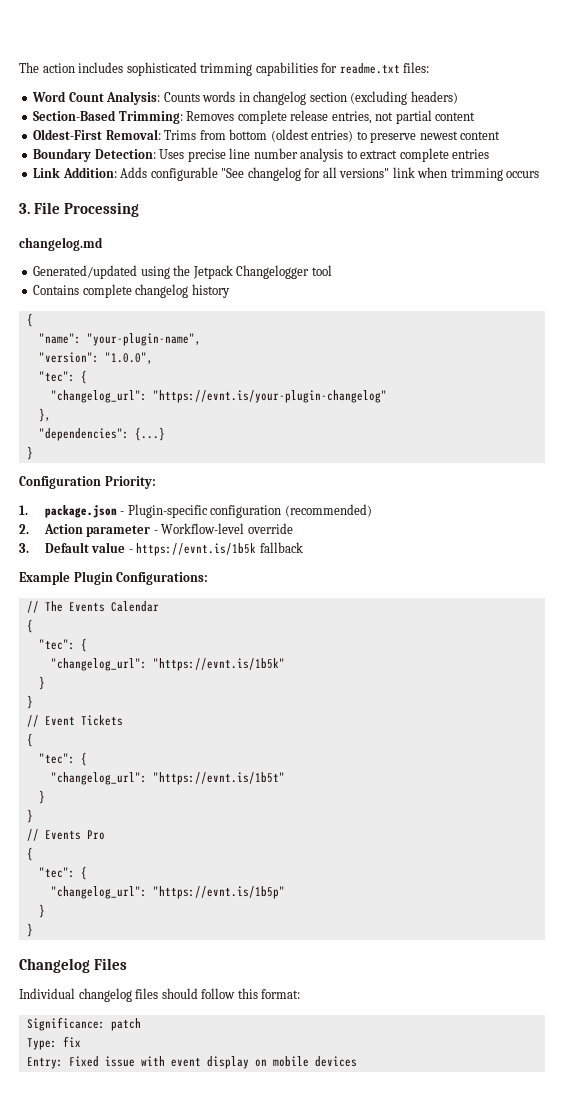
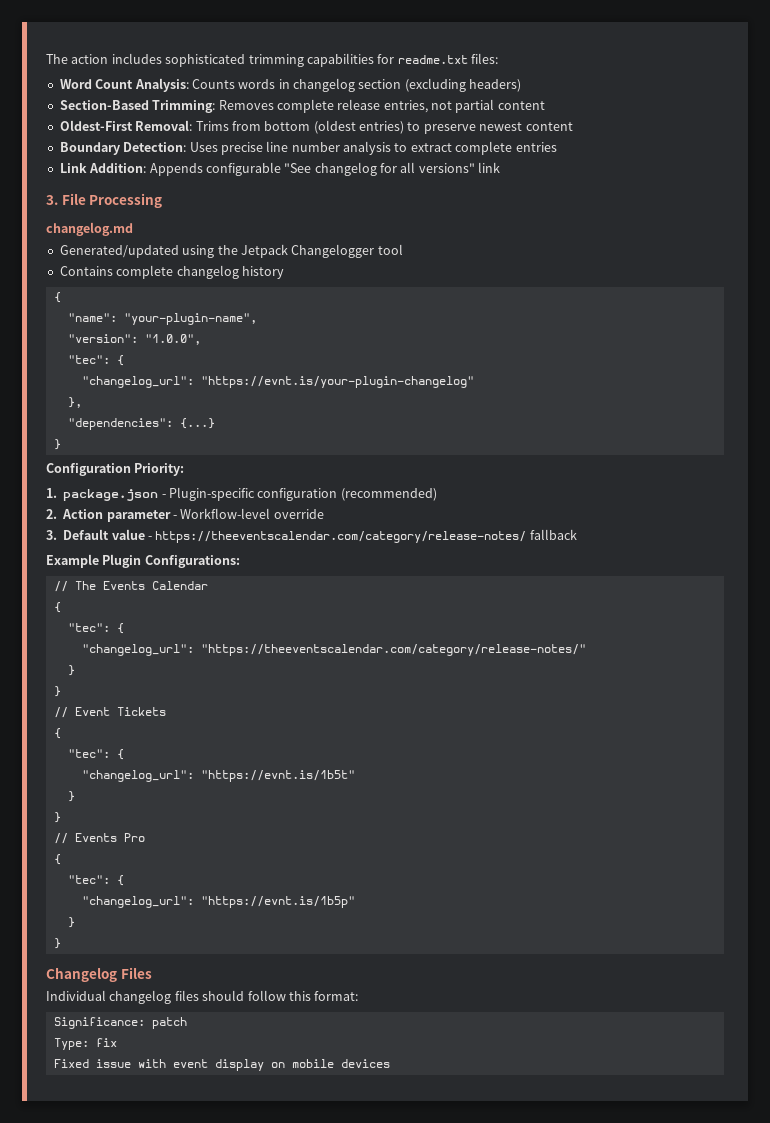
- Link Addition: Adds configurable "See changelog for all versions" link when trimming occurs
+ Link Addition: Appends configurable "See changelog for all versions" link
- 3. Default value - https://evnt.is/1b5k fallback
+ 3. Default value - https://theeventscalendar.com/category/release-notes/ fallback
- "changelog_url": "https://evnt.is/1b5k"
+ "changelog_url": "https://theeventscalendar.com/category/release-notes/"
- Entry: Fixed issue with event display on mobile devices
+ Fixed issue with event display on mobile devices

